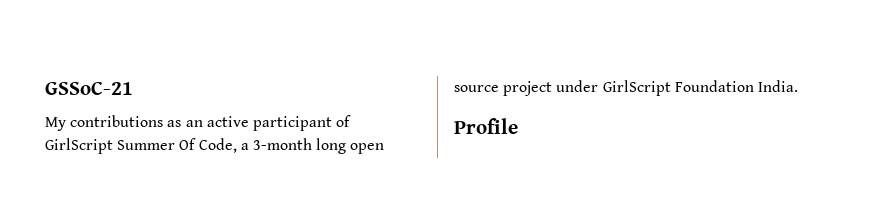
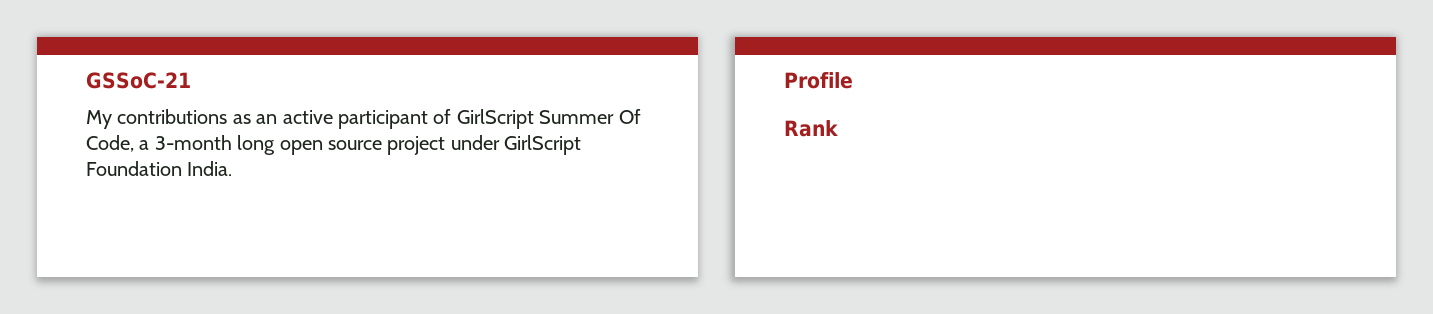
+ Rank

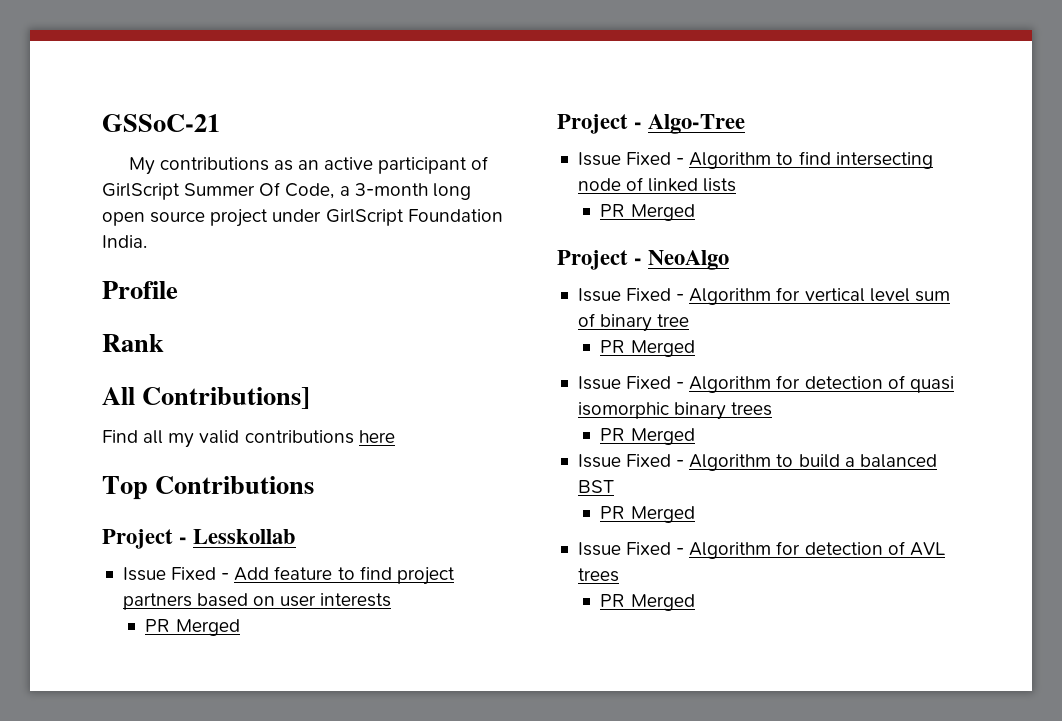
+ All Contributions]
+ Find all my valid contributions here
+ Top Contributions
+ Project - Lesskollab
+ Issue Fixed - Add feature to find project partners based on user interests
+ PR Merged
+ Project - Algo-Tree
+ Issue Fixed - Algorithm to find intersecting node of linked lists
+ PR Merged
+ Project - NeoAlgo
+ Issue Fixed - Algorithm for vertical level sum of binary tree
+ PR Merged
+ Issue Fixed - Algorithm for detection of quasi isomorphic binary trees
+ PR Merged
+ Issue Fixed - Algorithm to build a balanced BST
+ PR Merged
+ Issue Fixed - Algorithm for detection of AVL trees
+ PR Merged

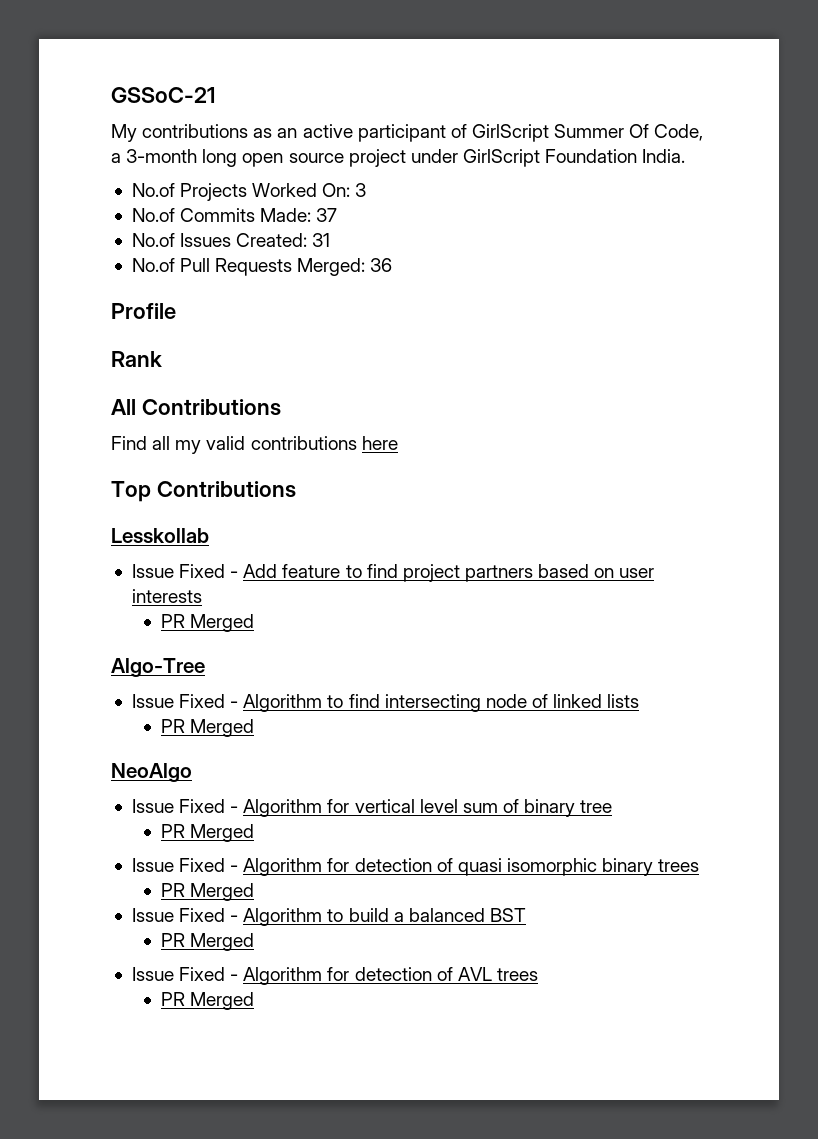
+ No.of Projects Worked On: 3
+ No.of Commits Made: 37
+ No.of Issues Created: 31
+ No.of Pull Requests Merged: 36
- All Contributions]
+ All Contributions
- Project - Lesskollab
+ Lesskollab
- Project - Algo-Tree
+ Algo-Tree
- Project - NeoAlgo
+ NeoAlgo

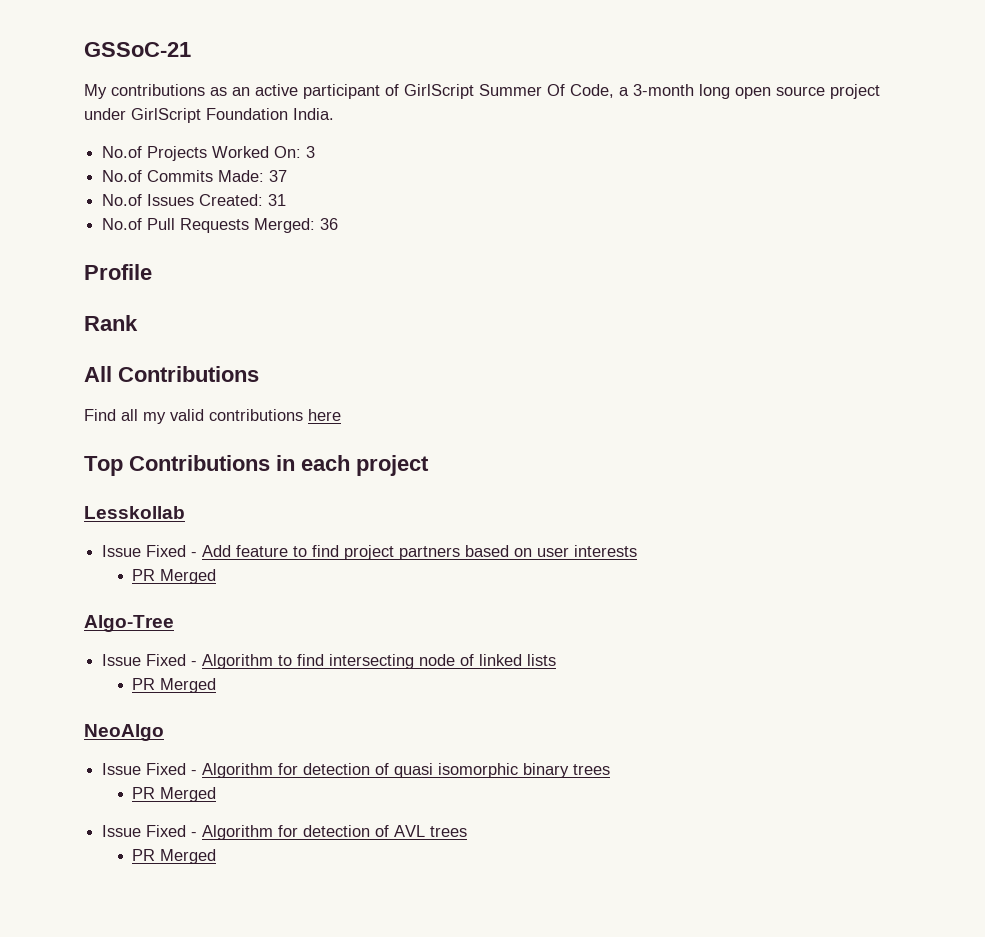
- Top Contributions
+ Top Contributions in each project
- Issue Fixed - Algorithm for vertical level sum of binary tree
- PR Merged
- Issue Fixed - Algorithm to build a balanced BST
- PR Merged

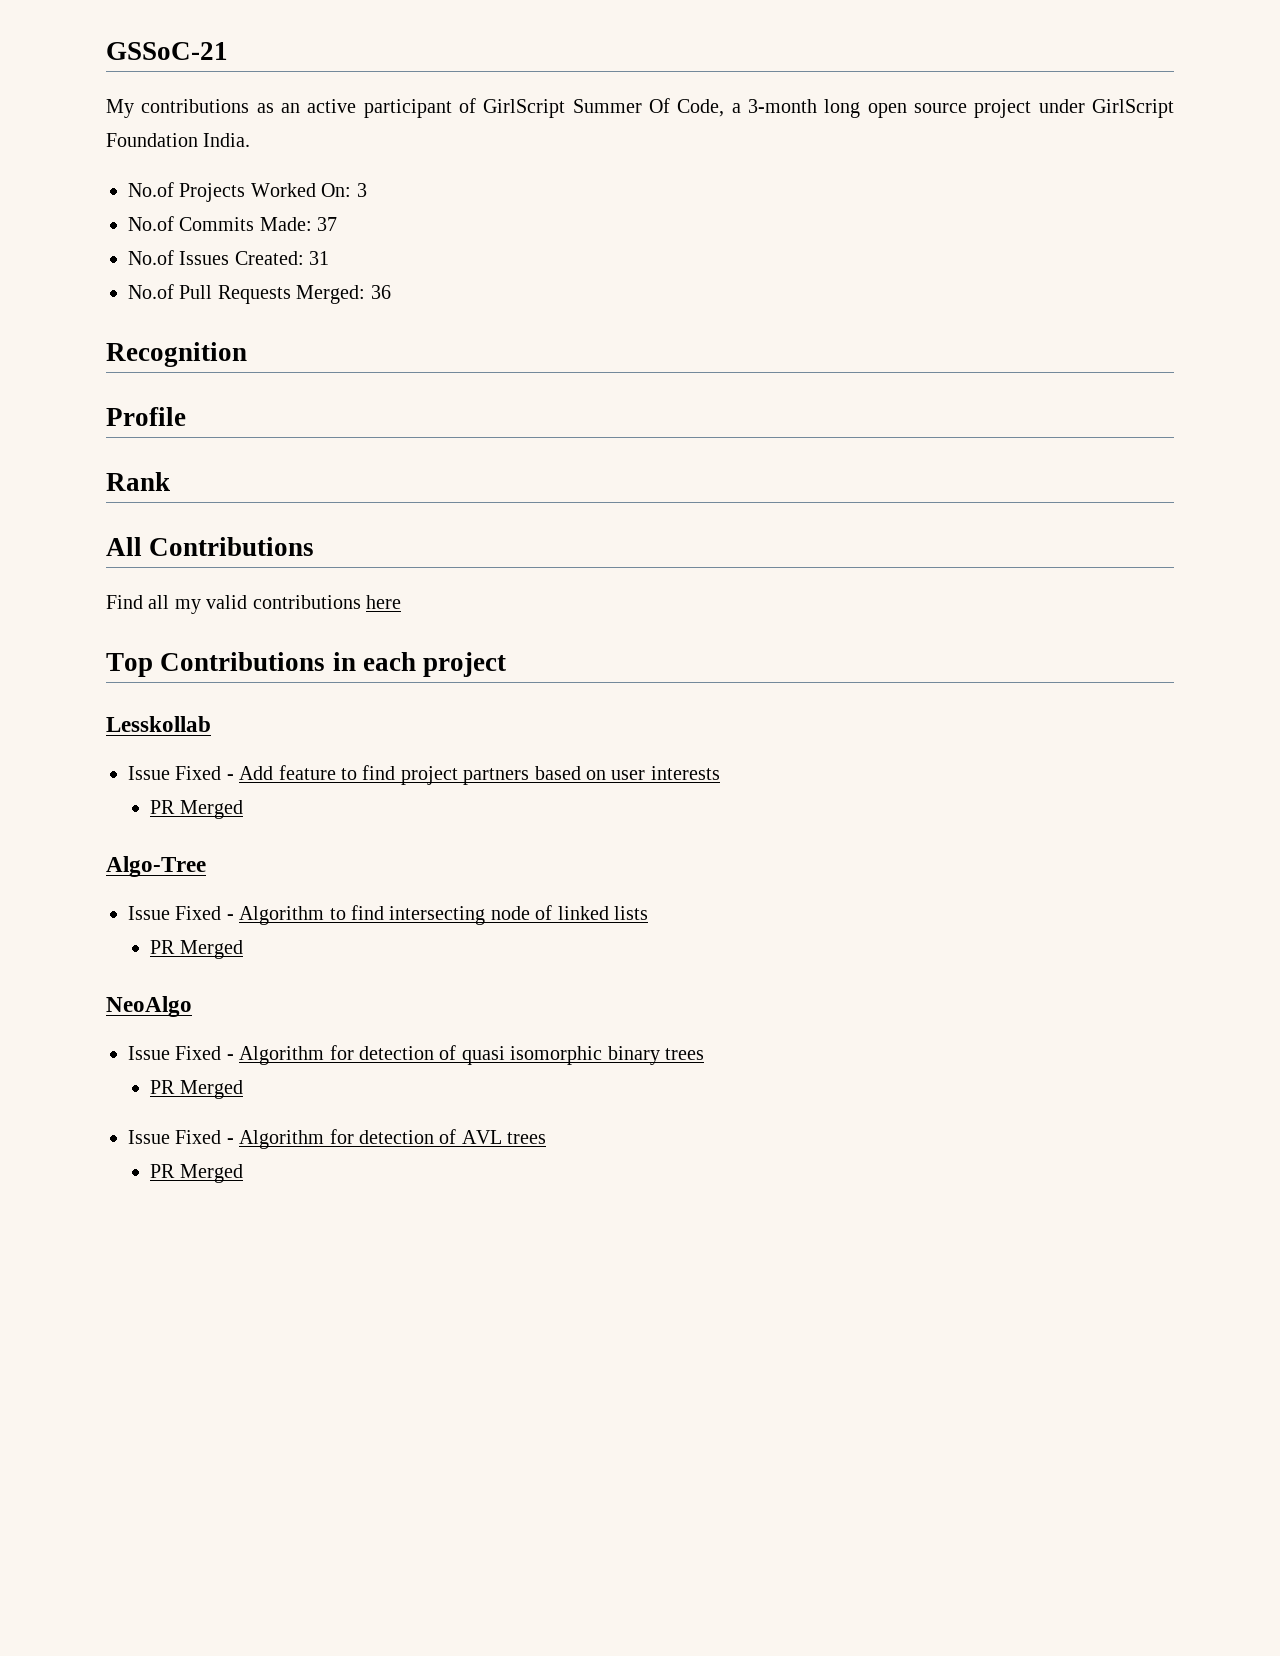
+ Recognition

